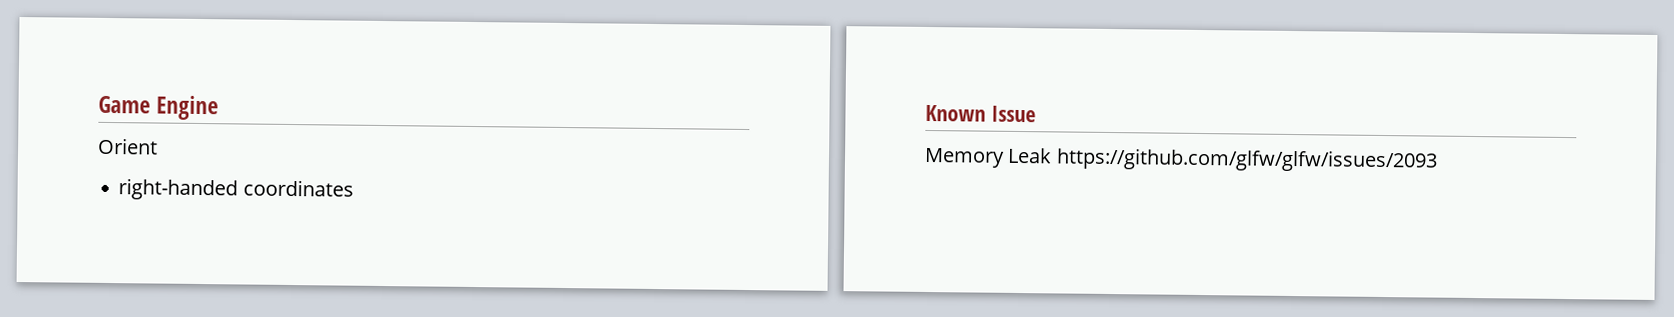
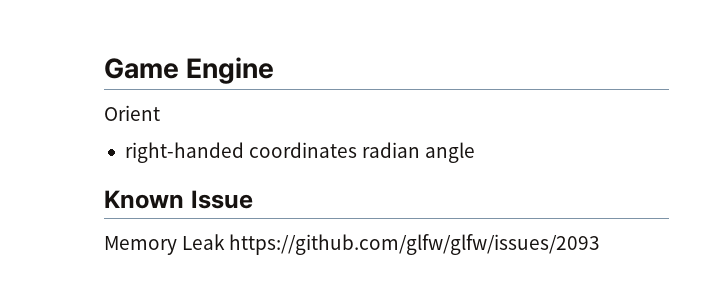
- right-handed coordinates
+ right-handed coordinates radian angle

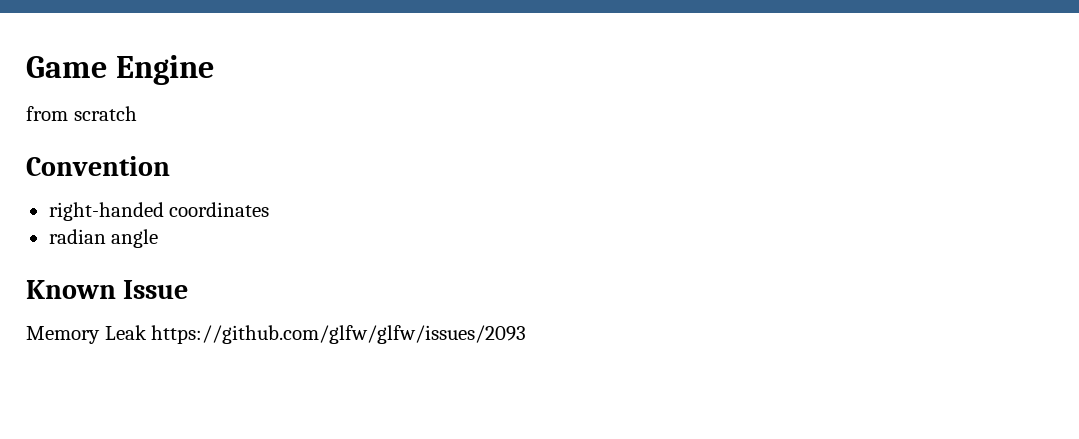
- Orient
+ from scratch
+ Convention
- right-handed coordinates radian angle
+ right-handed coordinates
+ radian angle

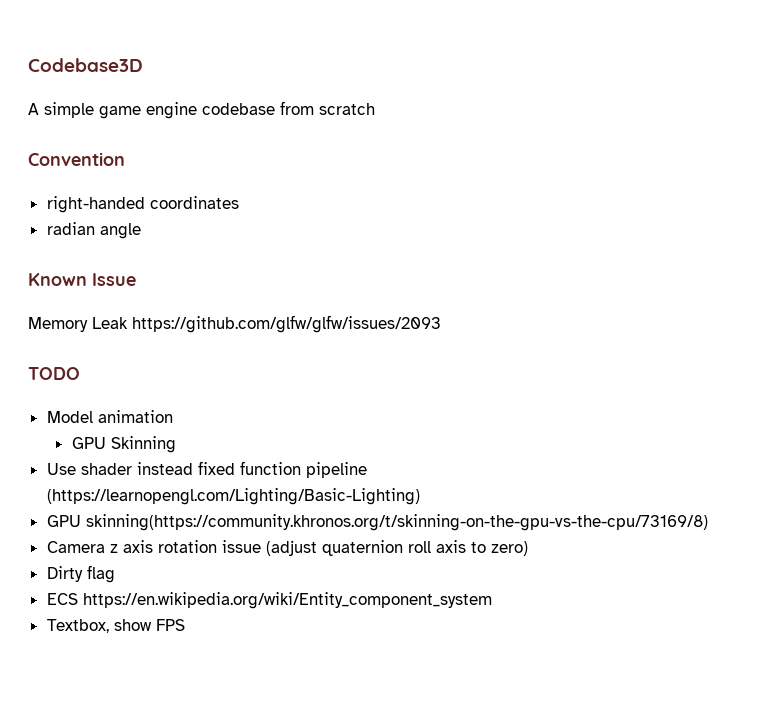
- Game Engine
- from scratch
+ Codebase3D
+ A simple game engine codebase from scratch
+ TODO
+ Model animation
+ GPU Skinning
+ Use shader instead fixed function pipeline (https://learnopengl.com/Lighting/Basic-Lighting)
+ GPU skinning(https://community.khronos.org/t/skinning-on-the-gpu-vs-the-cpu/73169/8)
+ Camera z axis rotation issue (adjust quaternion roll axis to zero)
+ Dirty flag
+ ECS https://en.wikipedia.org/wiki/Entity_component_system
+ Textbox, show FPS

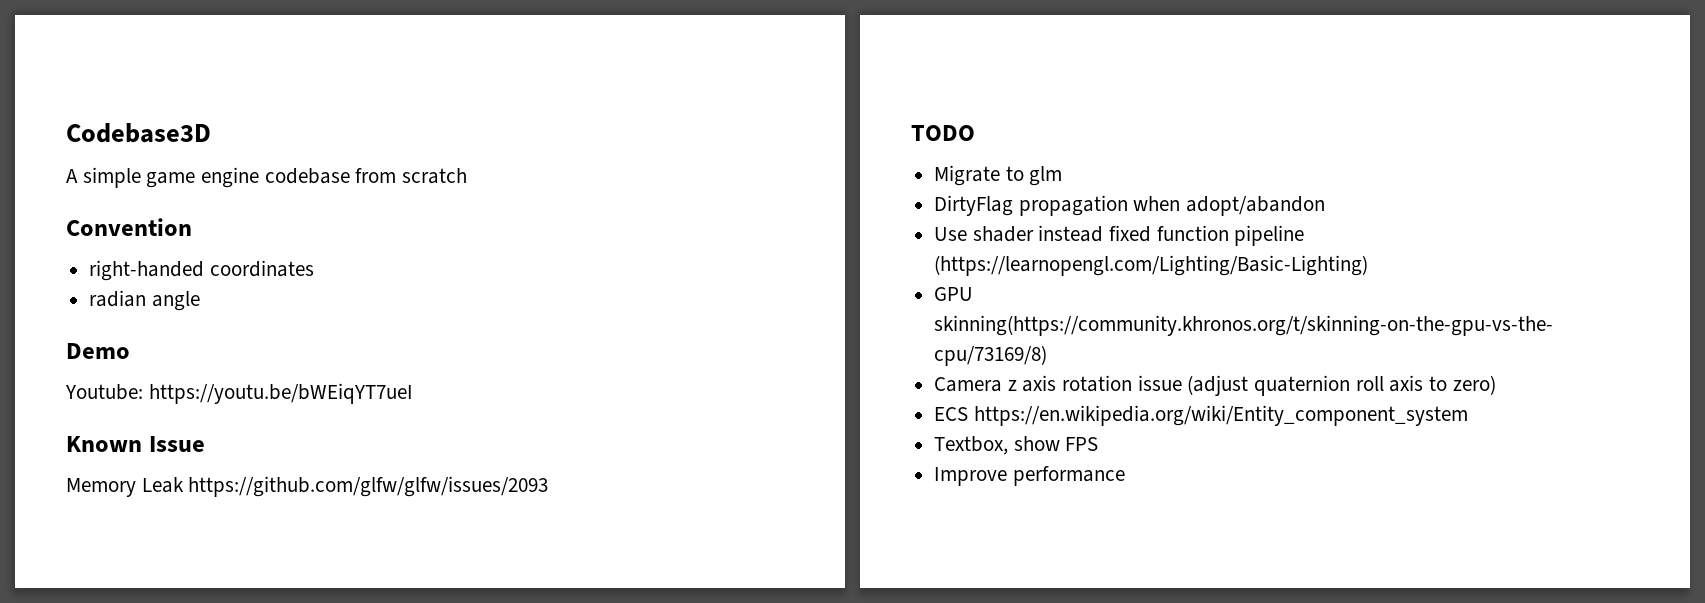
+ Demo
+ Youtube: https://youtu.be/bWEiqYT7ueI
- Model animation
- GPU Skinning
+ Migrate to glm
+ DirtyFlag propagation when adopt/abandon
- Dirty flag
+ Improve performance

